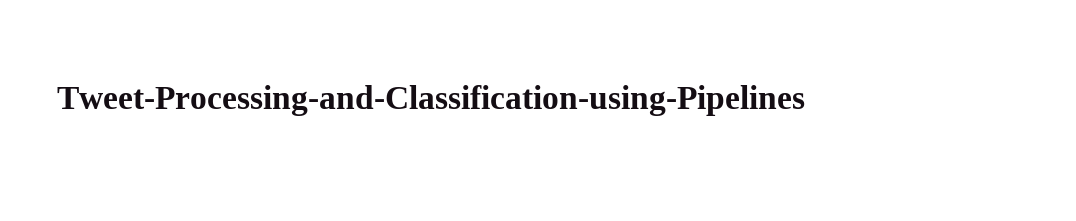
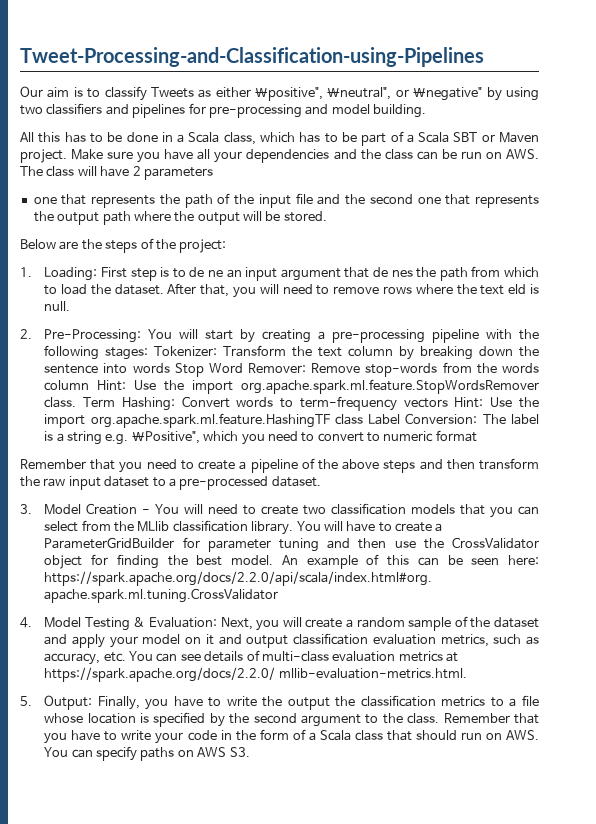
+ Our aim is to classify Tweets as either \positive", \neutral", or \negative" by using two classifiers and pipelines for pre-processing and model building.
+ All this has to be done in a Scala class, which has to be part of a Scala SBT or Maven project. Make sure you have all your dependencies and the class can be run on AWS. The class will have 2 parameters
+ one that represents the path of the input file and the second one that represents the output path where the output will be stored.
+ Below are the steps of the project:
+ 1. Loading: First step is to de ne an input argument that de nes the path from which to load the dataset. After that, you will need to remove rows where the text eld is null.
+ 2. Pre-Processing: You will start by creating a pre-processing pipeline with the following stages: Tokenizer: Transform the text column by breaking down the sentence into words Stop Word Remover: Remove stop-words from the words column Hint: Use the import org.apache.spark.ml.feature.StopWordsRemover class. Term Hashing: Convert words to term-frequency vectors Hint: Use the import org.apache.spark.ml.feature.HashingTF class Label Conversion: The label is a string e.g. \Positive", which you need to convert to numeric format
+ Remember that you need to create a pipeline of the above steps and then transform the raw input dataset to a pre-processed dataset.
+ 3. Model Creation - You will need to create two classification models that you can select from the MLlib classification library. You will have to create a ParameterGridBuilder for parameter tuning and then use the CrossValidator object for finding the best model. An example of this can be seen here: https://spark.apache.org/docs/2.2.0/api/scala/index.html#org. apache.spark.ml.tuning.CrossValidator
+ 4. Model Testing & Evaluation: Next, you will create a random sample of the dataset and apply your model on it and output classification evaluation metrics, such as accuracy, etc. You can see details of multi-class evaluation metrics at https://spark.apache.org/docs/2.2.0/ mllib-evaluation-metrics.html.
+ 5. Output: Finally, you have to write the output the classification metrics to a file whose location is specified by the second argument to the class. Remember that you have to write your code in the form of a Scala class that should run on AWS. You can specify paths on AWS S3.

